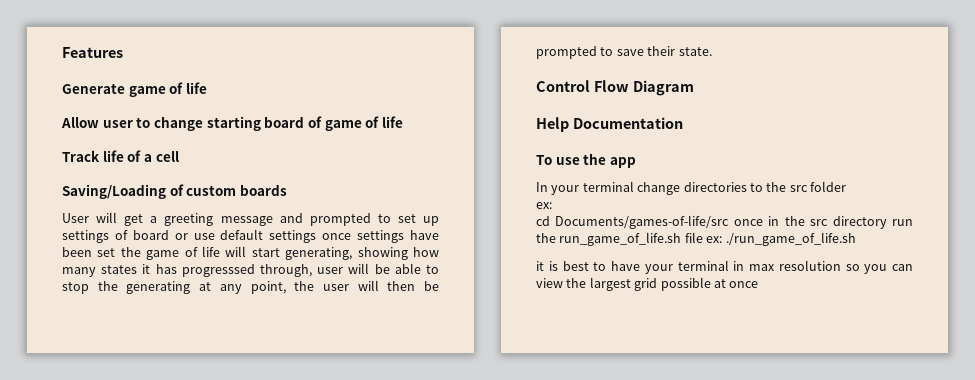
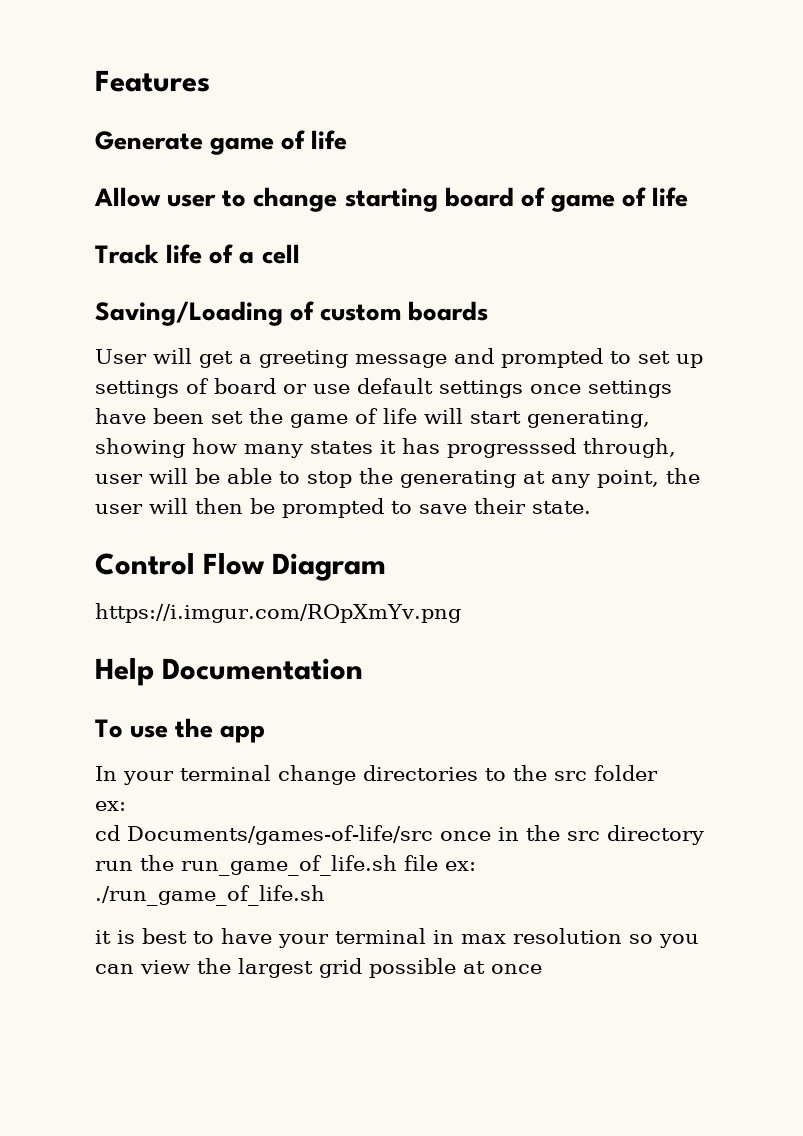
+ https://i.imgur.com/ROpXmYv.png

